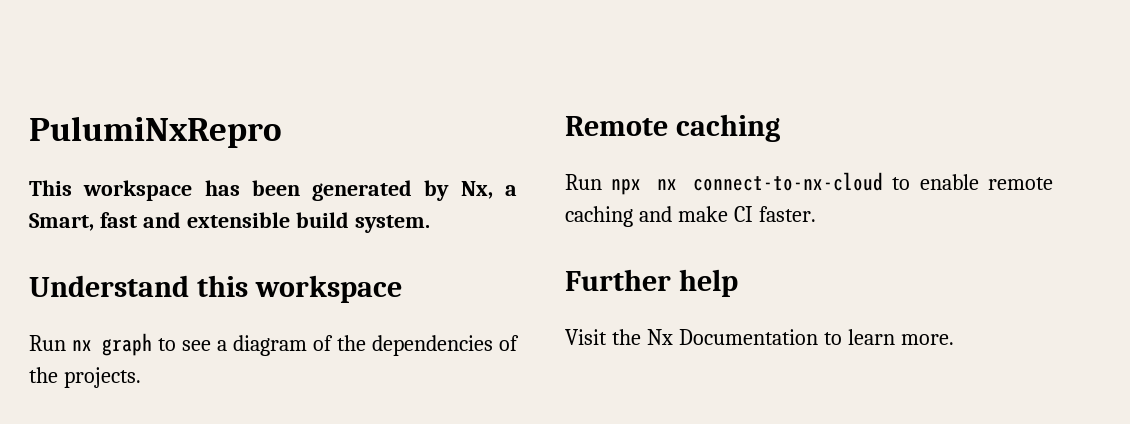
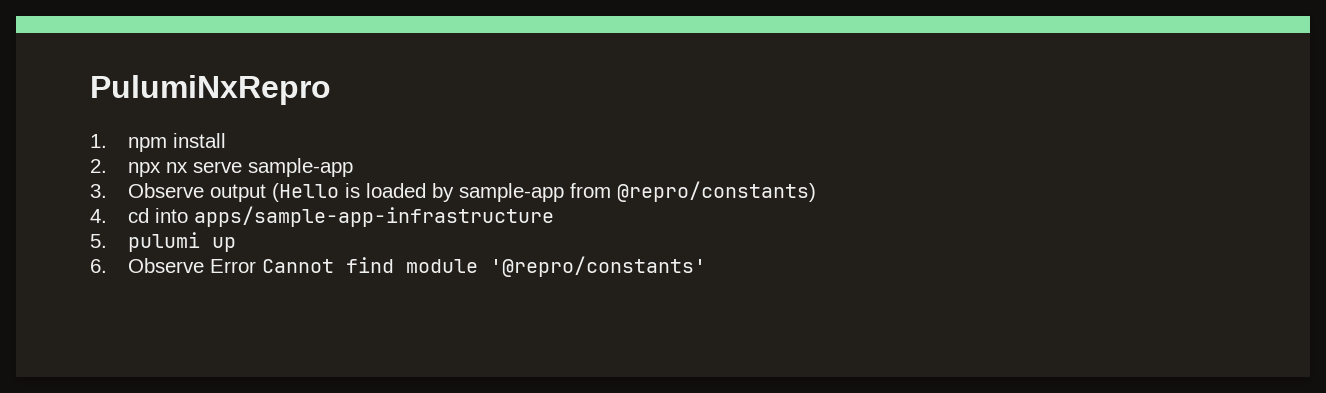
- This workspace has been generated by Nx, a Smart, fast and extensible build system.
- Understand this workspace
- Run nx graph to see a diagram of the dependencies of the projects.
- Remote caching
- Run npx nx connect-to-nx-cloud to enable remote caching and make CI faster.
- Further help
- Visit the Nx Documentation to learn more.
+ 1. npm install
+ 2. npx nx serve sample-app
+ 3. Observe output (Hello is loaded by sample-app from @repro/constants)
+ 4. cd into apps/sample-app-infrastructure
+ 5. pulumi up
+ 6. Observe Error Cannot find module '@repro/constants'

